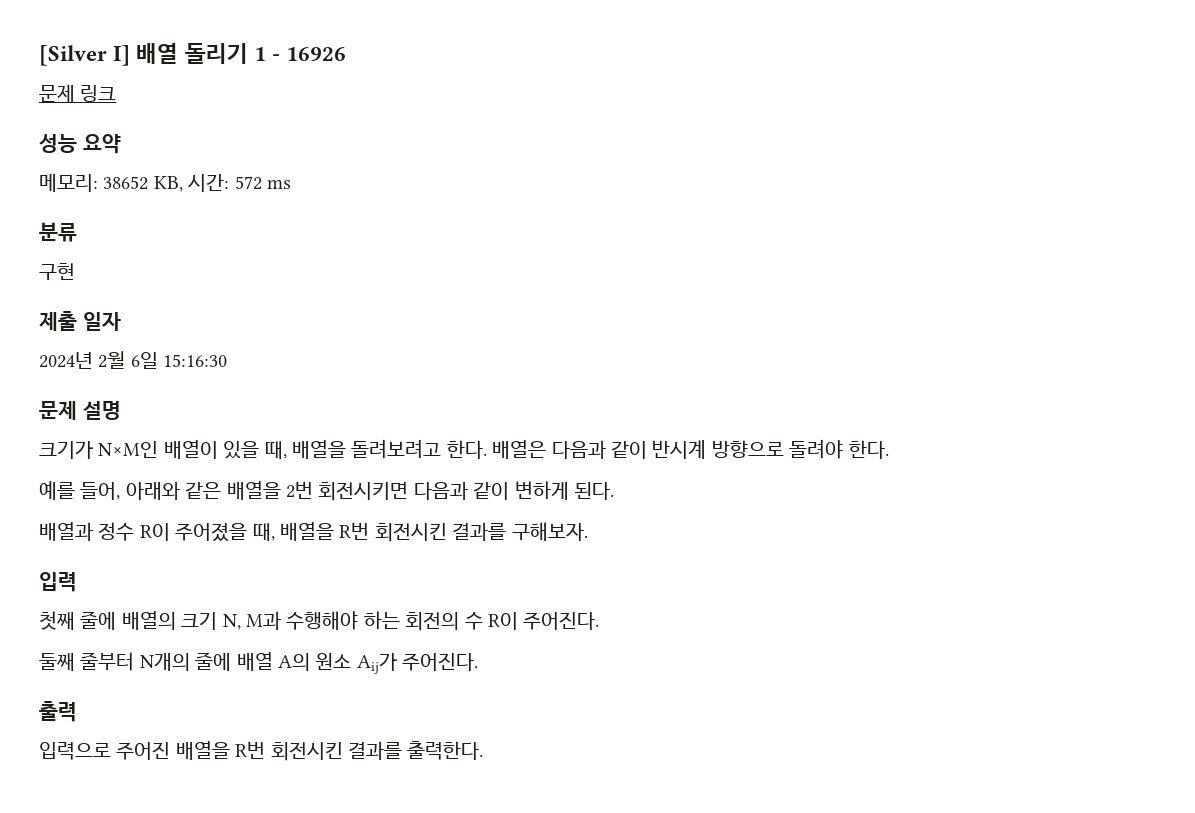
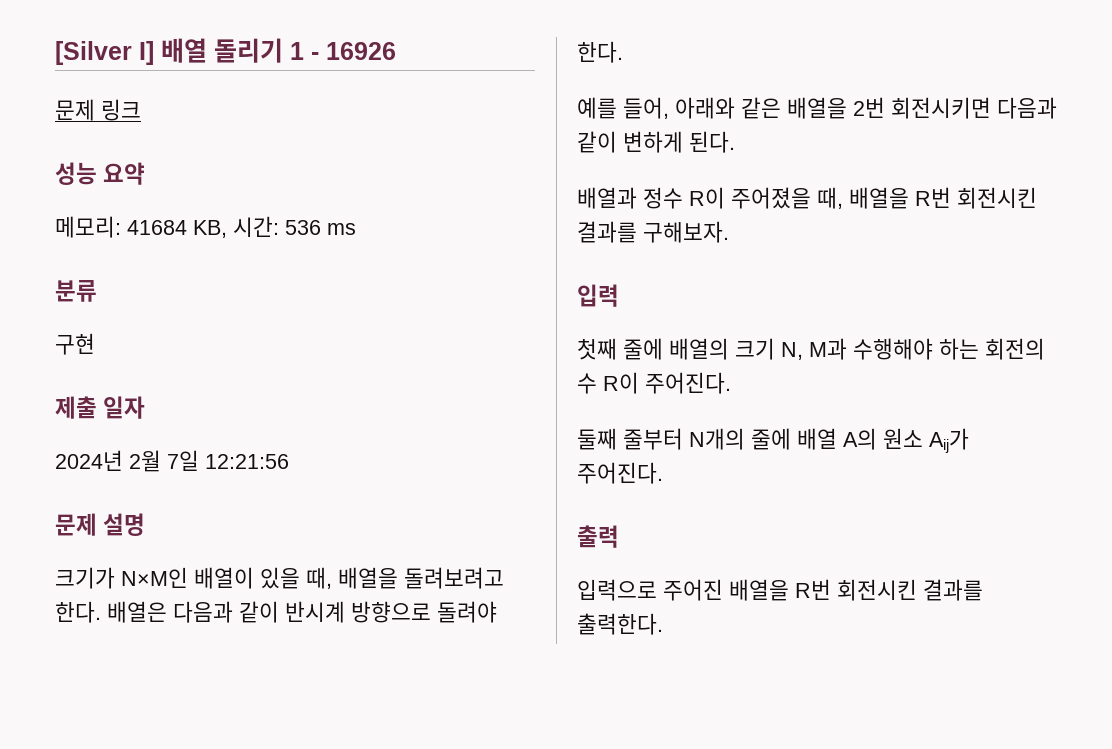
- 메모리: 38652 KB, 시간: 572 ms
+ 메모리: 41684 KB, 시간: 536 ms
- 2024년 2월 6일 15:16:30
+ 2024년 2월 7일 12:21:56

